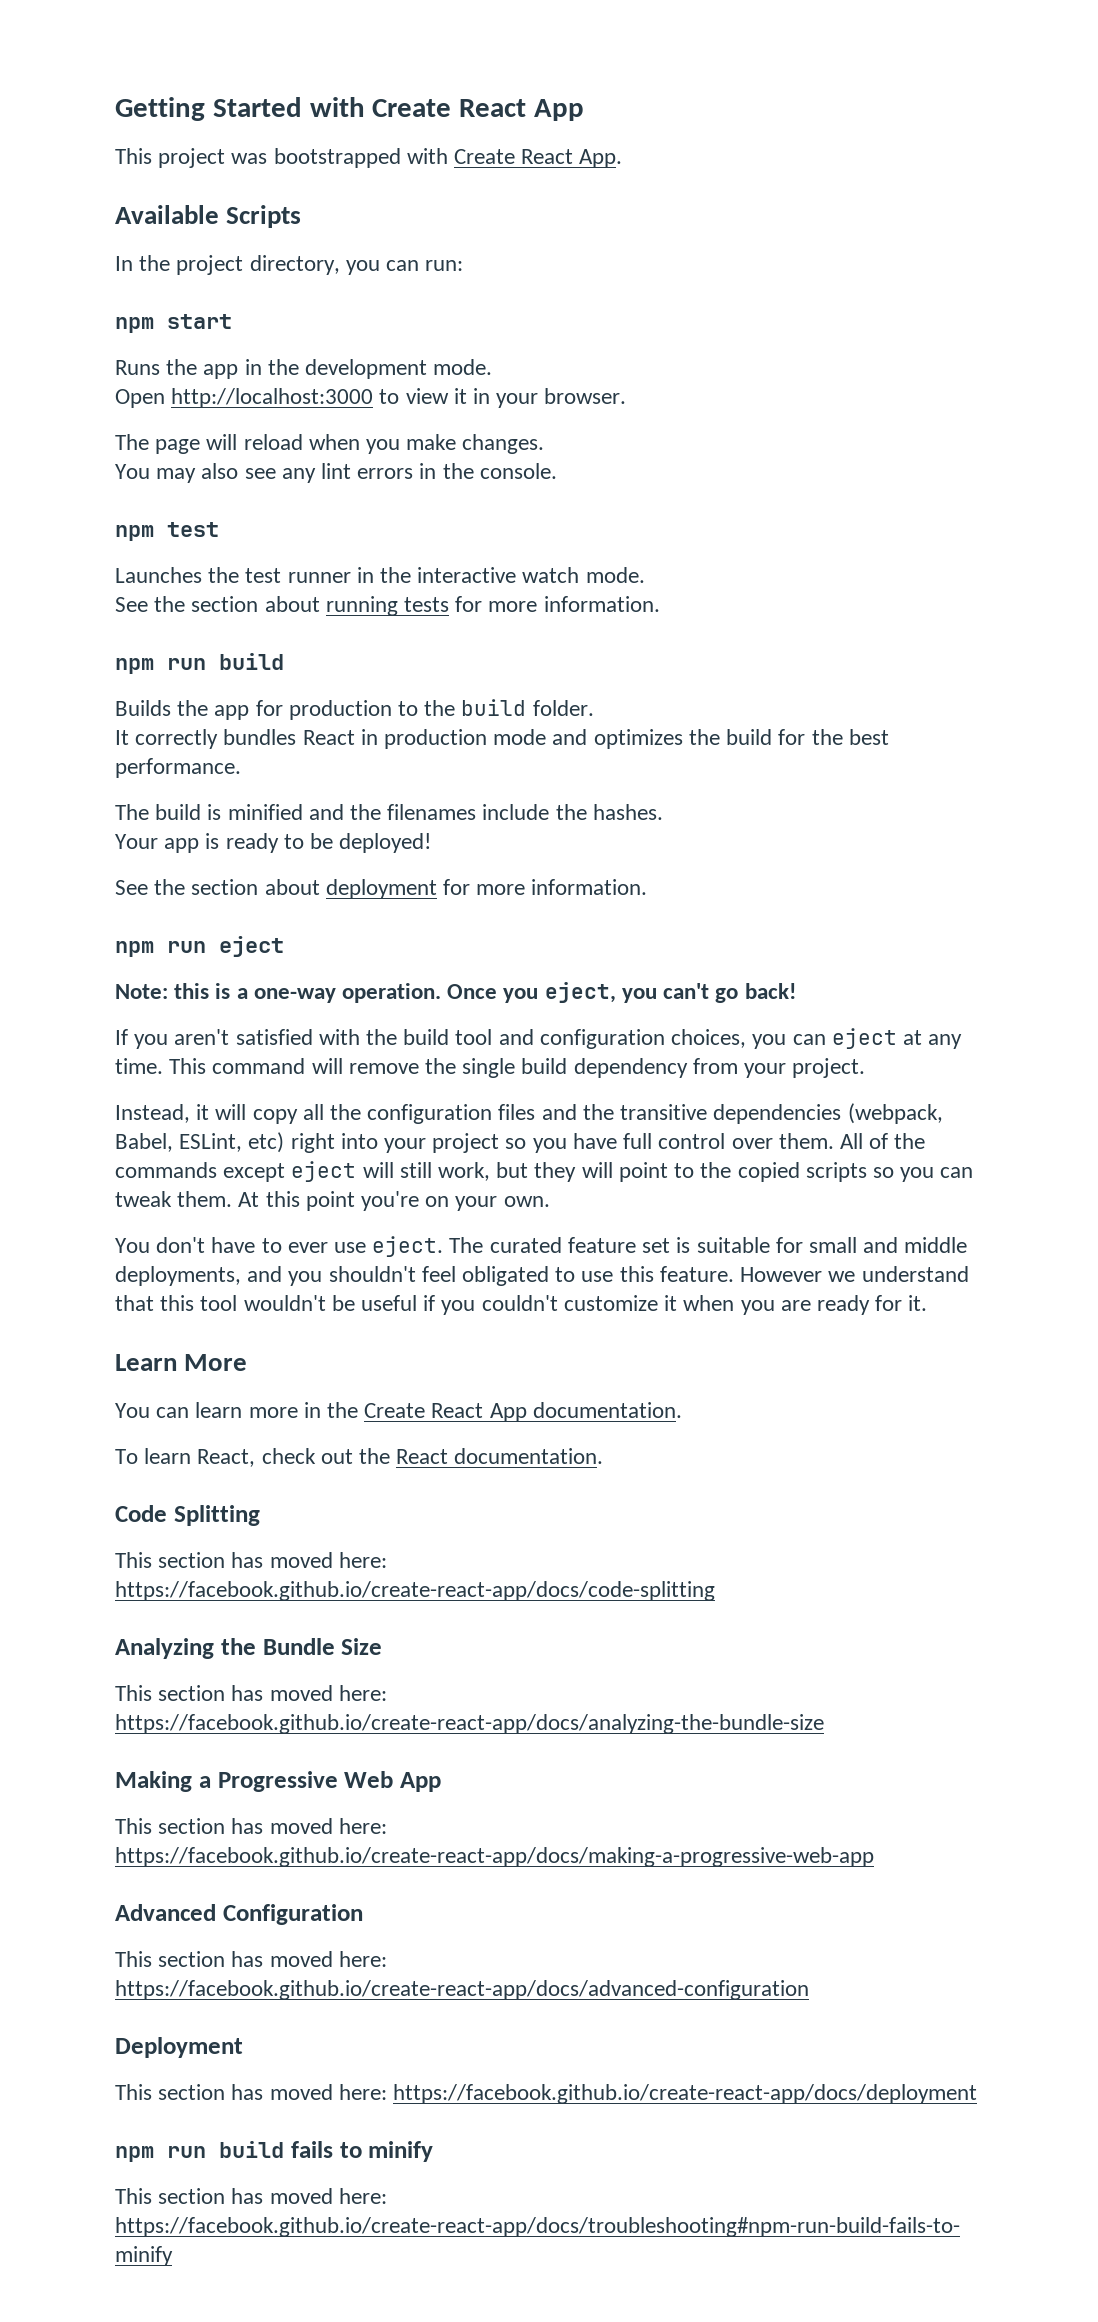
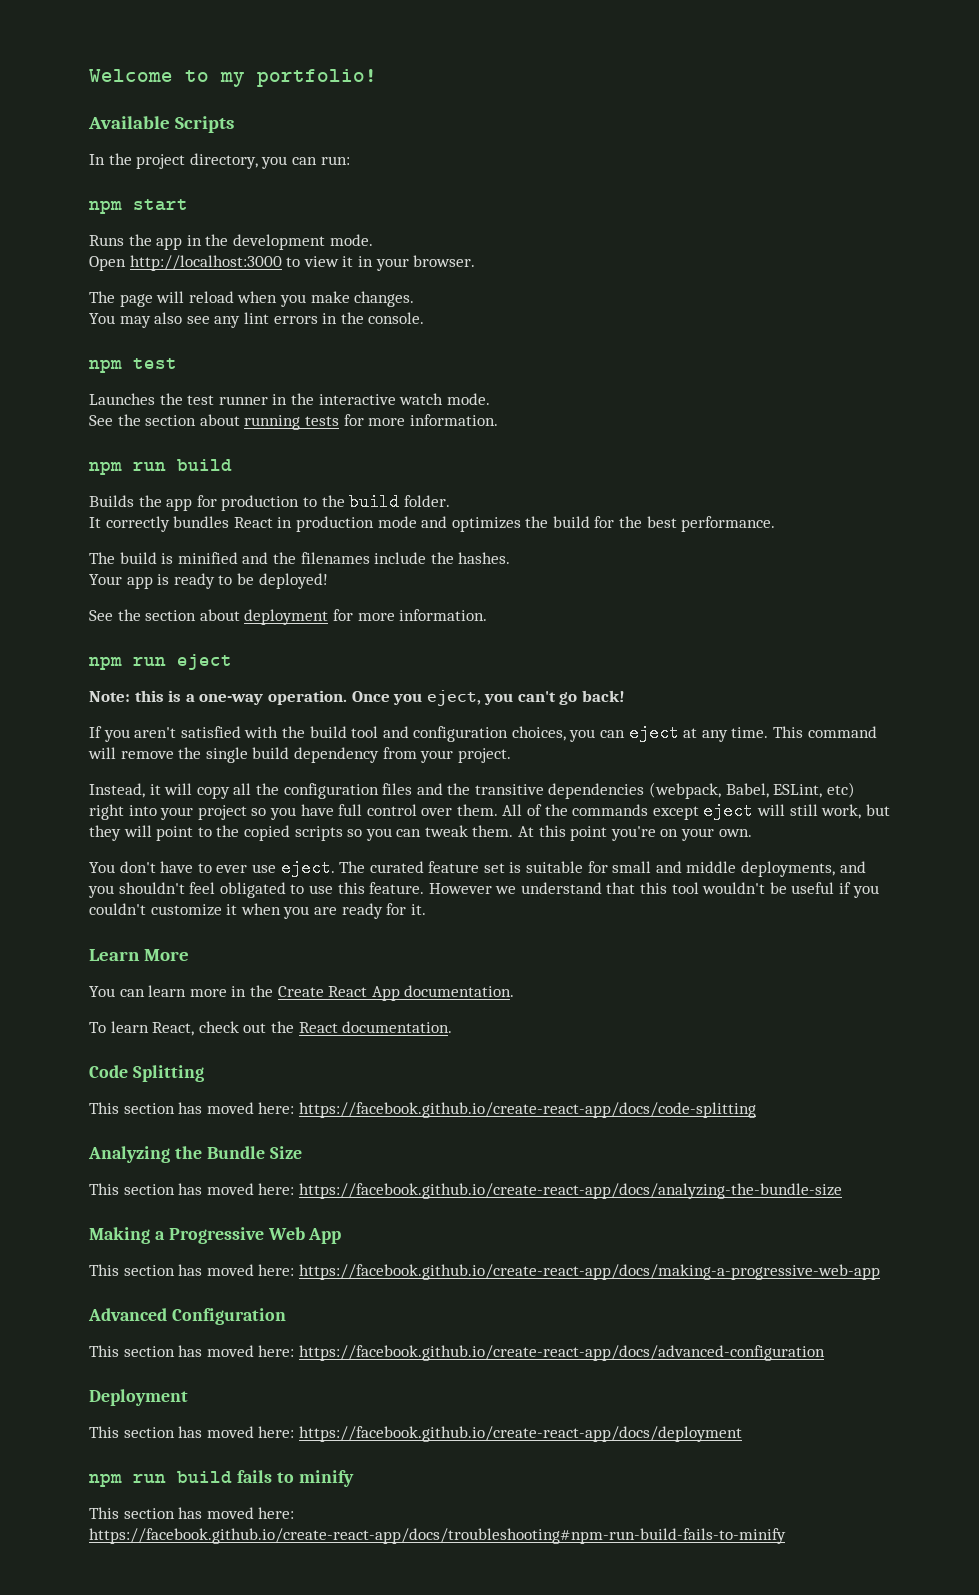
- Getting Started with Create React App
- This project was bootstrapped with Create React App.
+ Welcome to my portfolio!

